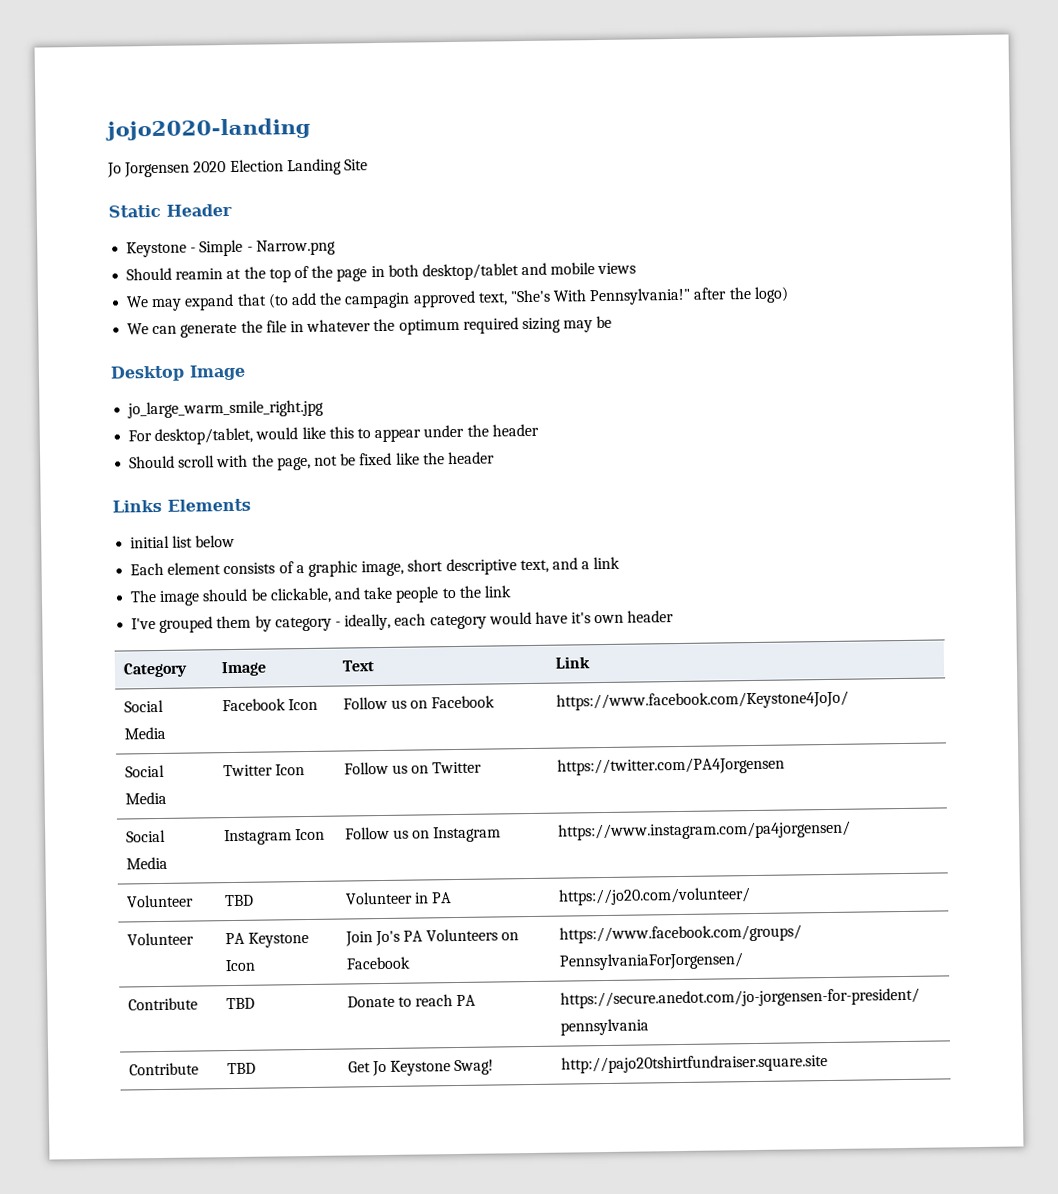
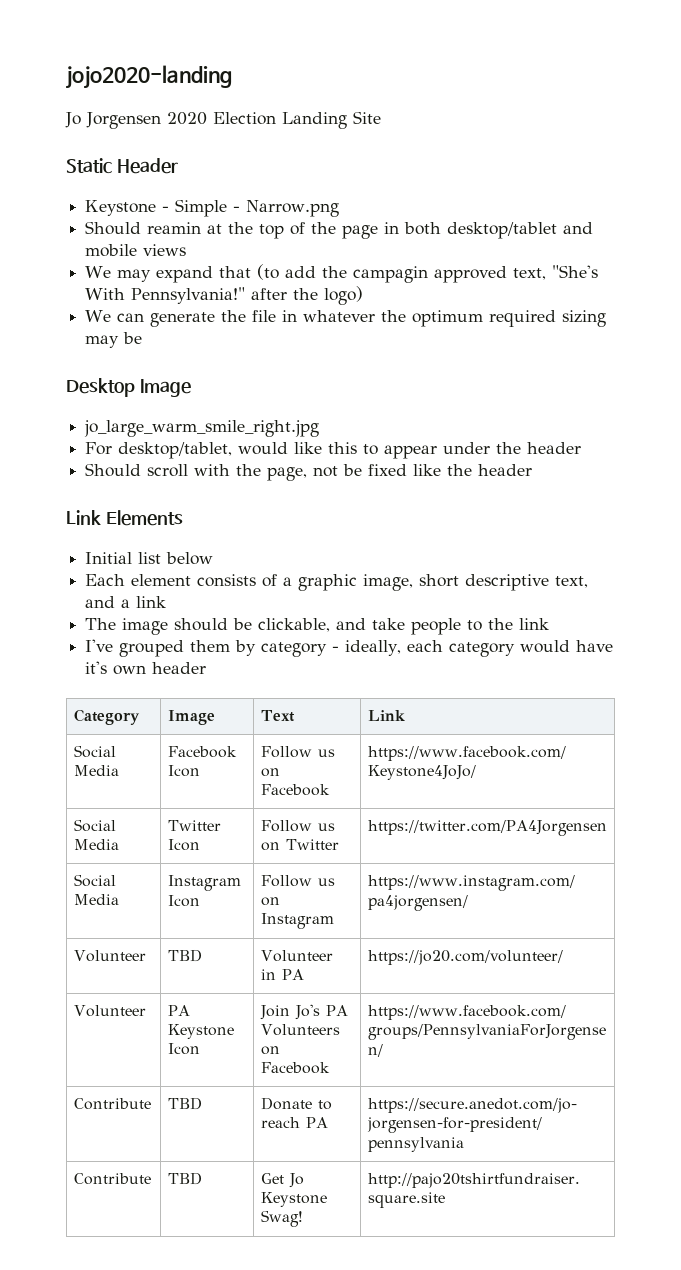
- Links Elements
+ Link Elements
- initial list below
+ Initial list below

